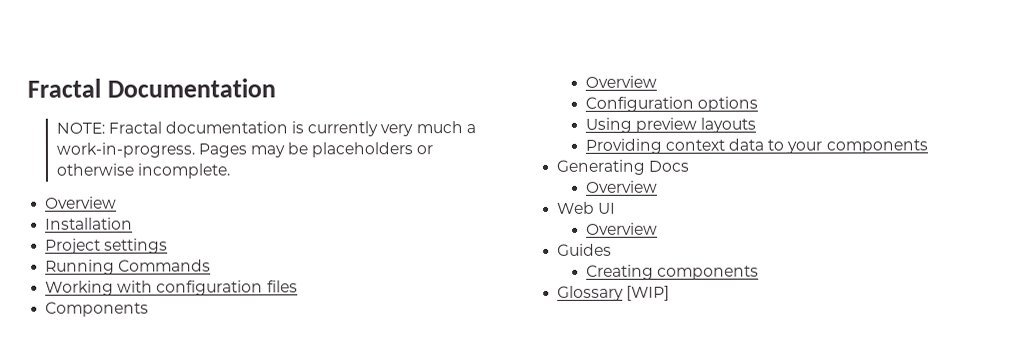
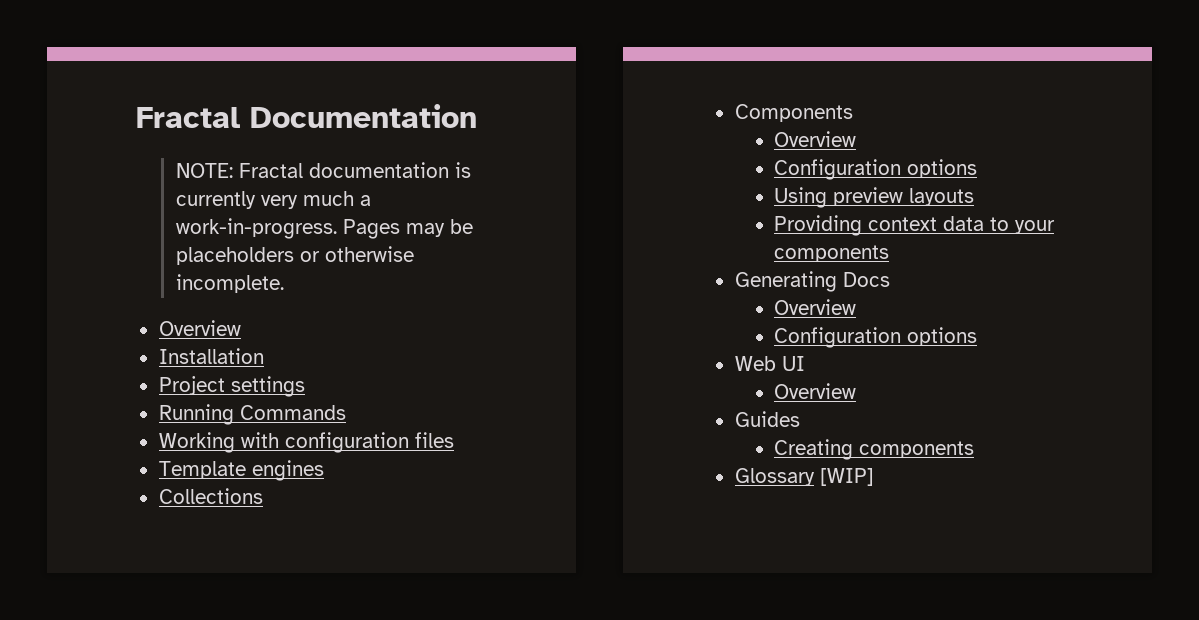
+ Template engines
+ Collections
  Generating Docs
  Overview
+ Configuration options

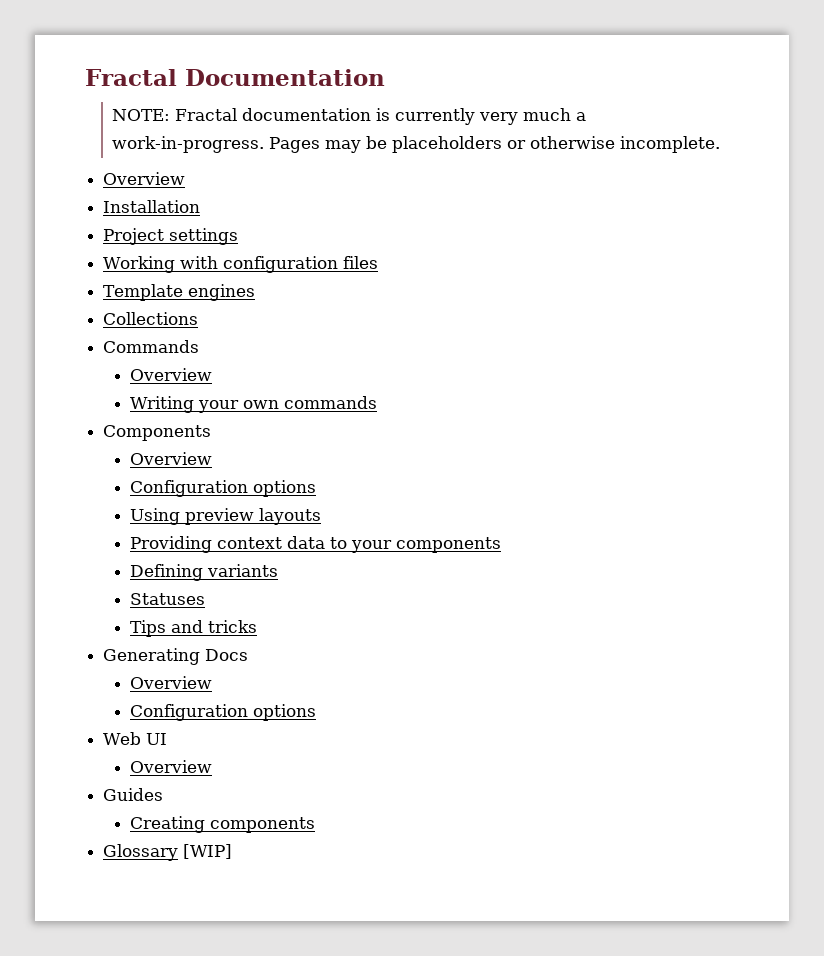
- Running Commands
+ Commands
+ Overview
+ Writing your own commands
+ Defining variants
+ Statuses
+ Tips and tricks

